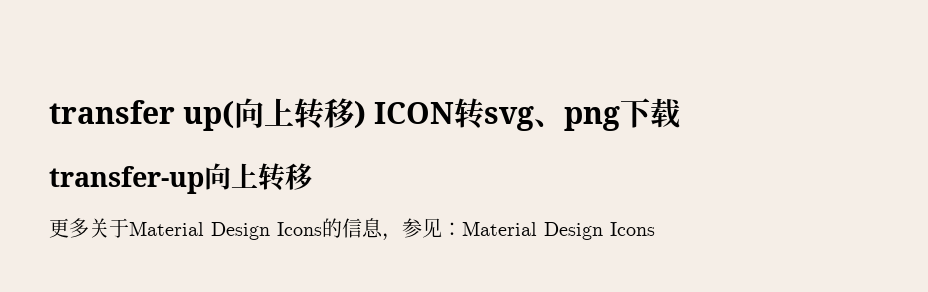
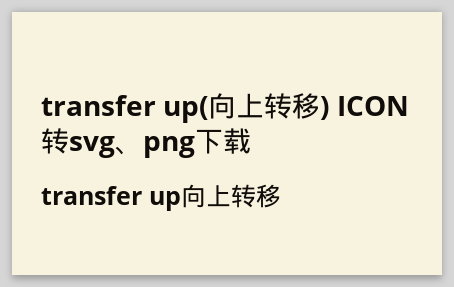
- transfer-up向上转移
- 更多关于Material Design Icons的信息，参见：Material Design Icons
+ transfer up向上转移

